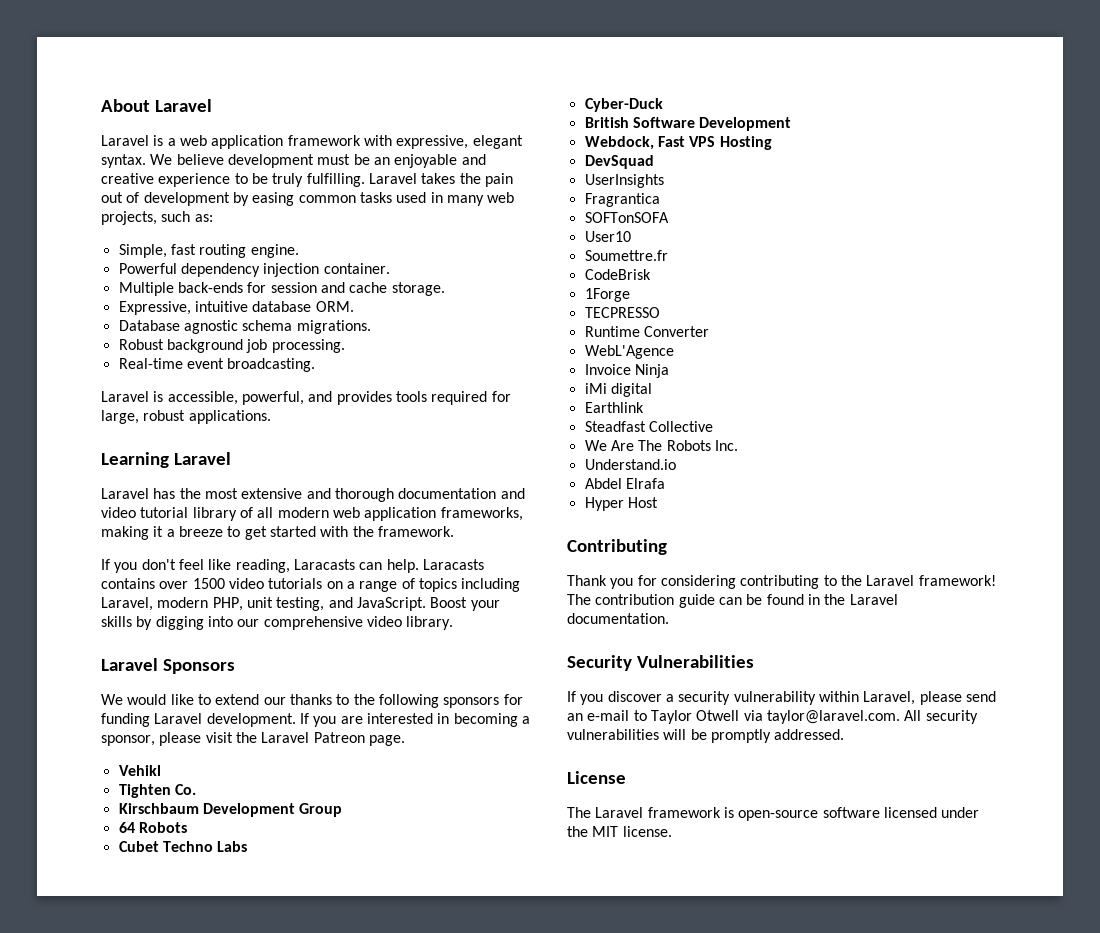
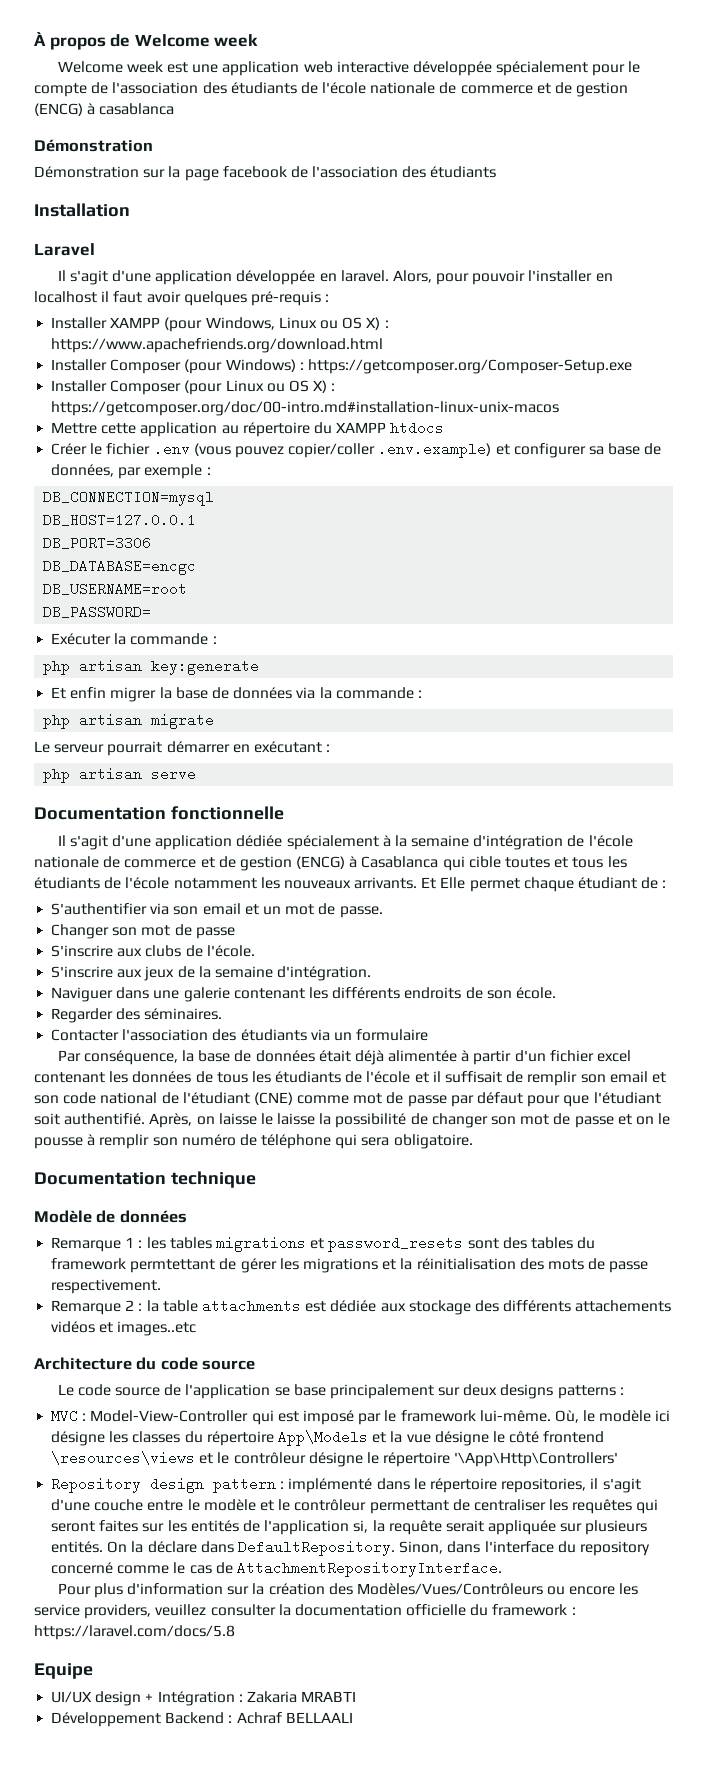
- About Laravel
- Laravel is a web application framework with expressive, elegant syntax. We believe development must be an enjoyable and creative experience to be truly fulfilling. Laravel takes the pain out of development by easing common tasks used in many web projects, such as:
- Simple, fast routing engine.
- Powerful dependency injection container.
- Multiple back-ends for session and cache storage.
- Expressive, intuitive database ORM.
- Database agnostic schema migrations.
- Robust background job processing.
- Real-time event broadcasting.
- Laravel is accessible, powerful, and provides tools required for large, robust applications.
- Learning Laravel
- Laravel has the most extensive and thorough documentation and video tutorial library of all modern web application frameworks, making it a breeze to get started with the framework.
- If you don't feel like reading, Laracasts can help. Laracasts contains over 1500 video tutorials on a range of topics including Laravel, modern PHP, unit testing, and JavaScript. Boost your skills by digging into our comprehensive video library.
- Laravel Sponsors
- We would like to extend our thanks to the following sponsors for funding Laravel development. If you are interested in becoming a sponsor, please visit the Laravel Patreon page.
- Vehikl
- Tighten Co.
- Kirschbaum Development Group
- 64 Robots
- Cubet Techno Labs
- Cyber-Duck
- British Software Development
- Webdock, Fast VPS Hosting
- DevSquad
- UserInsights
- Fragrantica
- SOFTonSOFA
- User10
- Soumettre.fr
- CodeBrisk
- 1Forge
- TECPRESSO
- Runtime Converter
- WebL'Agence
- Invoice Ninja
- iMi digital
- Earthlink
- Steadfast Collective
- We Are The Robots Inc.
- Understand.io
- Abdel Elrafa
- Hyper Host
- Contributing
- Thank you for considering contributing to the Laravel framework! The contribution guide can be found in the Laravel documentation.
- Security Vulnerabilities
- If you discover a security vulnerability within Laravel, please send an e-mail to Taylor Otwell via taylor@laravel.com. All security vulnerabilities will be promptly addressed.
- License
- The Laravel framework is open-source software licensed under the MIT license.
+ À propos de Welcome week
+ Welcome week est une application web interactive développée spécialement pour le compte de l'association des étudiants de l'école nationale de commerce et de gestion (ENCG) à casablanca
+ Démonstration
+ Démonstration sur la page facebook de l'association des étudiants
+ Installation
+ Laravel
+ Il s'agit d'une application développée en laravel. Alors, pour pouvoir l'installer en localhost il faut avoir quelques pré-requis :
+ Installer XAMPP (pour Windows, Linux ou OS X) : https://www.apachefriends.org/download.html
+ Installer Composer (pour Windows) : https://getcomposer.org/Composer-Setup.exe
+ Installer Composer (pour Linux ou OS X) : https://getcomposer.org/doc/00-intro.md#installation-linux-unix-macos
+ Mettre cette application au répertoire du XAMPP htdocs
+ Créer le fichier .env (vous pouvez copier/coller .env.example) et configurer sa base de données, par exemple :
+ DB_CONNECTION=mysql
+ DB_HOST=127.0.0.1
+ DB_PORT=3306
+ DB_DATABASE=encgc
+ DB_USERNAME=root
+ DB_PASSWORD=
+ Exécuter la commande :
+ php artisan key:generate
+ Et enfin migrer la base de données via la commande :
+ php artisan migrate
+ Le serveur pourrait démarrer en exécutant :
+ php artisan serve
+ Documentation fonctionnelle
+ Il s'agit d'une application dédiée spécialement à la semaine d'intégration de l'école nationale de commerce et de gestion (ENCG) à Casablanca qui cible toutes et tous les étudiants de l'école notamment les nouveaux arrivants. Et Elle permet chaque étudiant de :
+ S'authentifier via son email et un mot de passe.
+ Changer son mot de passe
+ S'inscrire aux clubs de l'école.
+ S'inscrire aux jeux de la semaine d'intégration.
+ Naviguer dans une galerie contenant les différents endroits de son école.
+ Regarder des séminaires.
+ Contacter l'association des étudiants via un formulaire
+ Par conséquence, la base de données était déjà alimentée à partir d'un fichier excel contenant les données de tous les étudiants de l'école et il suffisait de remplir son email et son code national de l'étudiant (CNE) comme mot de passe par défaut pour que l'étudiant soit authentifié. Après, on laisse le laisse la possibilité de changer son mot de passe et on le pousse à remplir son numéro de téléphone qui sera obligatoire.
+ Documentation technique
+ Modèle de données
+ Remarque 1 : les tables migrations et password_resets sont des tables du framework permtettant de gérer les migrations et la réinitialisation des mots de passe respectivement.
+ Remarque 2 : la table attachments est dédiée aux stockage des différents attachements vidéos et images..etc
+ Architecture du code source
+ Le code source de l'application se base principalement sur deux designs patterns :
+ MVC : Model-View-Controller qui est imposé par le framework lui-même. Où, le modèle ici désigne les classes du répertoire App\Models et la vue désigne le côté frontend \resources\views et le contrôleur désigne le répertoire '\App\Http\Controllers'
+ Repository design pattern : implémenté dans le répertoire repositories, il s'agit d'une couche entre le modèle et le contrôleur permettant de centraliser les requêtes qui seront faites sur les entités de l'application si, la requête serait appliquée sur plusieurs entités. On la déclare dans DefaultRepository. Sinon, dans l'interface du repository concerné comme le cas de AttachmentRepositoryInterface.
+ Pour plus d'information sur la création des Modèles/Vues/Contrôleurs ou encore les service providers, veuillez consulter la documentation officielle du framework : https://laravel.com/docs/5.8
+ Equipe
+ UI/UX design + Intégration : Zakaria MRABTI
+ Développement Backend : Achraf BELLAALI

